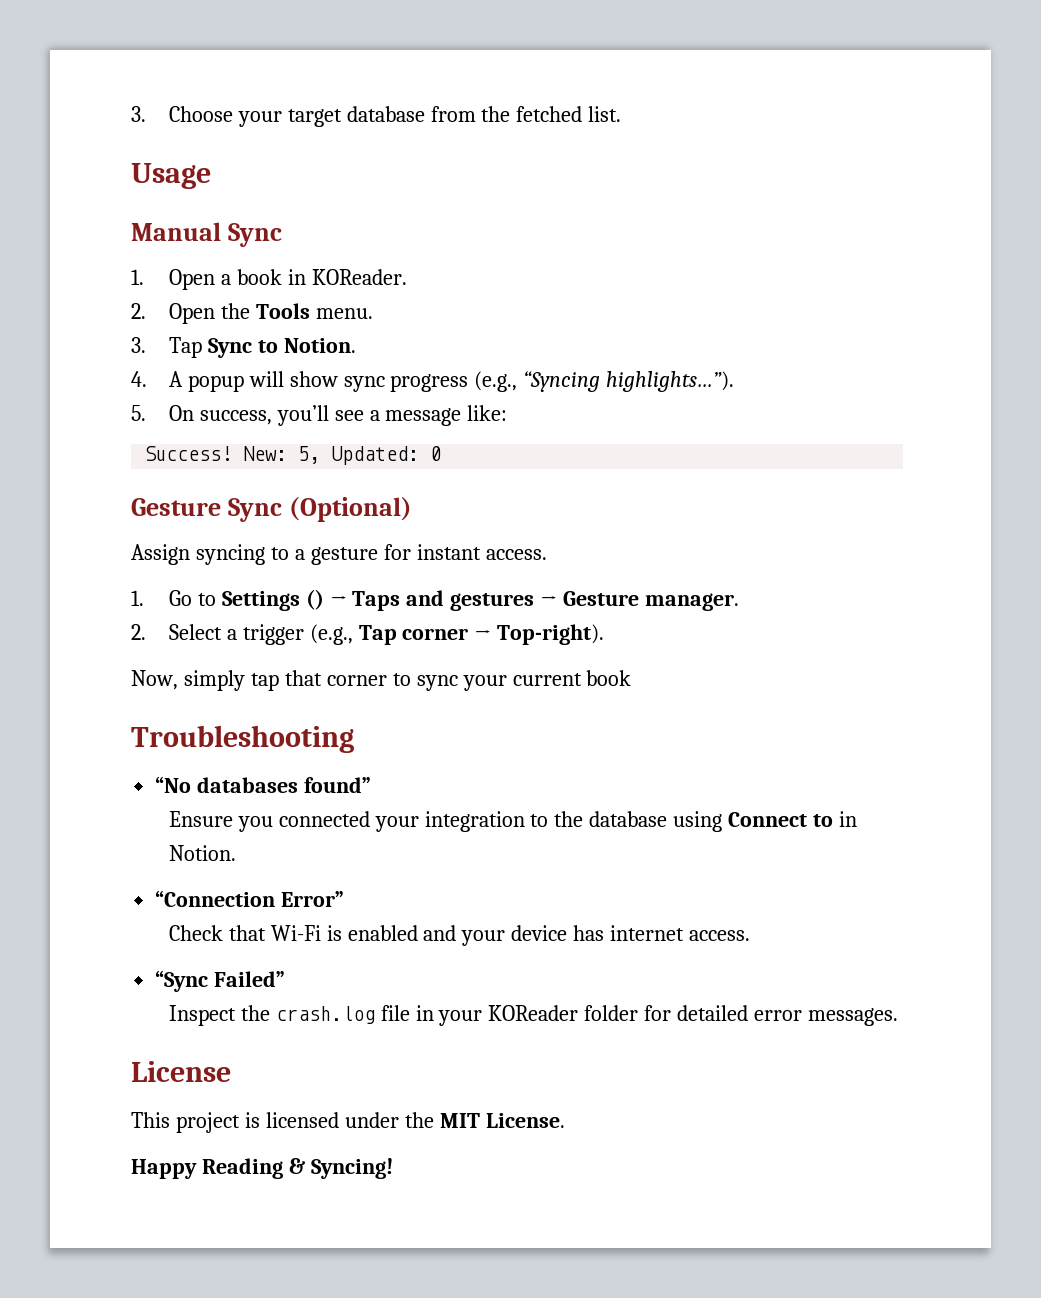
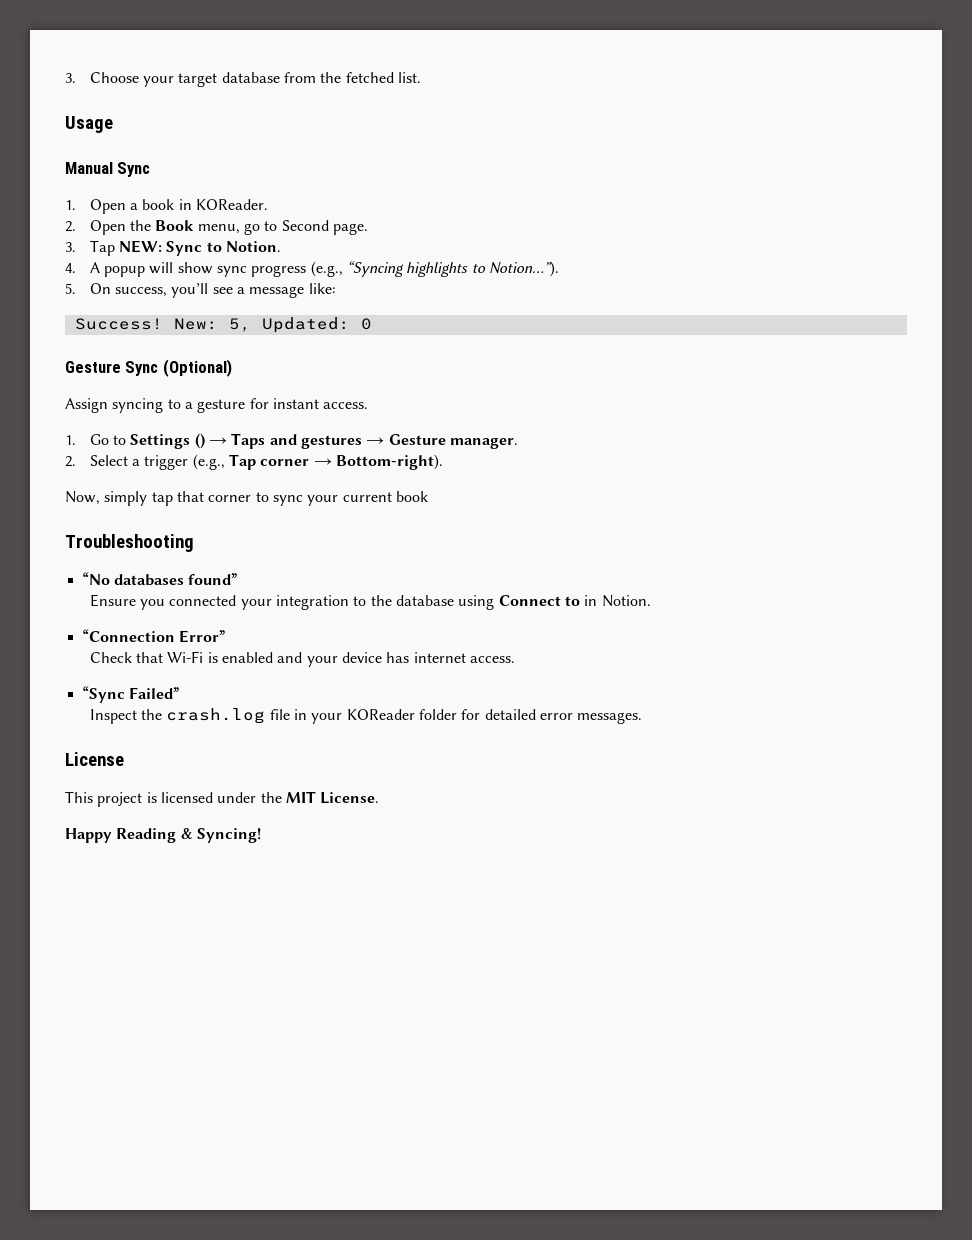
- 2. Open the Tools menu.
+ 2. Open the Book menu, go to Second page.
- 3. Tap Sync to Notion.
+ 3. Tap NEW: Sync to Notion.
- 4. A popup will show sync progress (e.g., “Syncing highlights…”).
+ 4. A popup will show sync progress (e.g., “Syncing highlights to Notion…”).
- 2. Select a trigger (e.g., Tap corner → Top-right).
+ 2. Select a trigger (e.g., Tap corner → Bottom-right).

